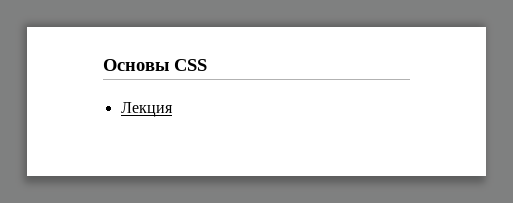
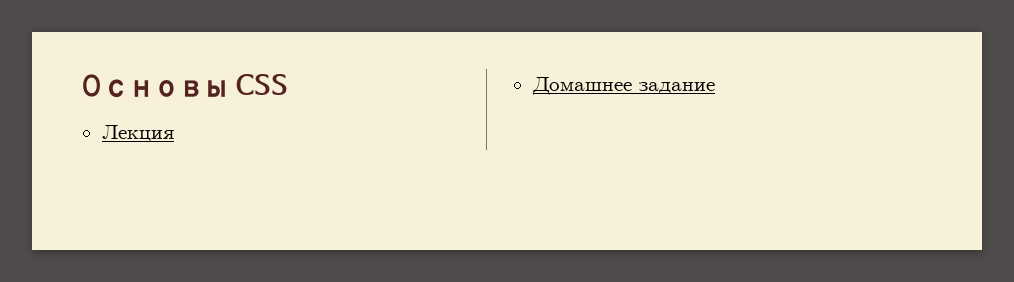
+ Домашнее задание

